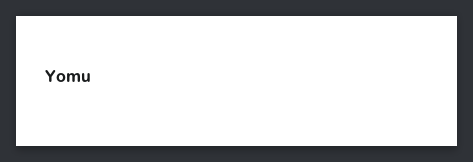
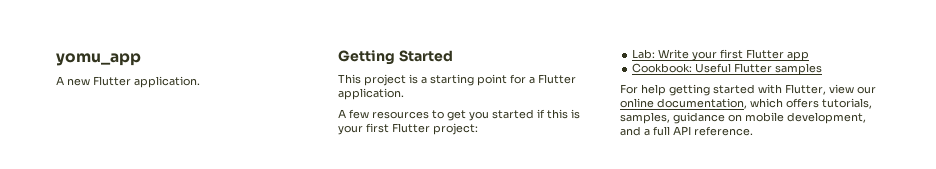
- Yomu
+ yomu_app
+ A new Flutter application.
+ Getting Started
+ This project is a starting point for a Flutter application.
+ A few resources to get you started if this is your first Flutter project:
+ Lab: Write your first Flutter app
+ Cookbook: Useful Flutter samples
+ For help getting started with Flutter, view our online documentation, which offers tutorials, samples, guidance on mobile development, and a full API reference.

